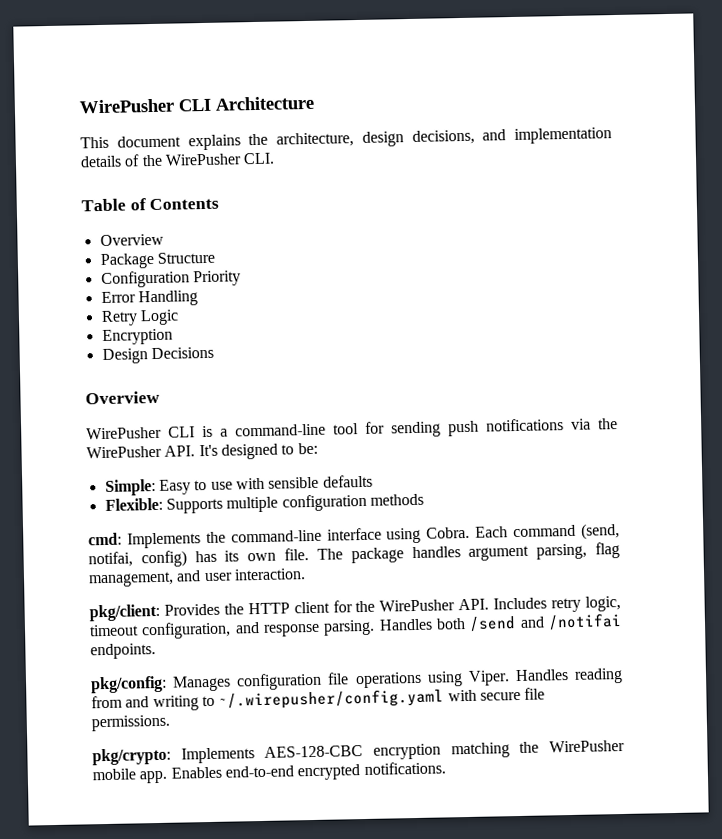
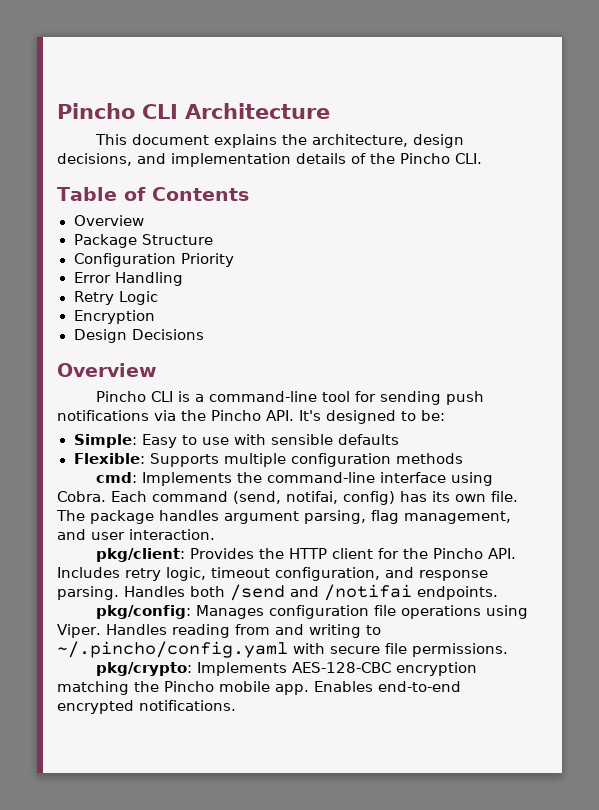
- WirePusher CLI Architecture
+ Pincho CLI Architecture
- This document explains the architecture, design decisions, and implementation details of the WirePusher CLI.
+ This document explains the architecture, design decisions, and implementation details of the Pincho CLI.
- WirePusher CLI is a command-line tool for sending push notifications via the WirePusher API. It's designed to be:
+ Pincho CLI is a command-line tool for sending push notifications via the Pincho API. It's designed to be:
- pkg/client: Provides the HTTP client for the WirePusher API. Includes retry logic, timeout configuration, and response parsing.
+ pkg/client: Provides the HTTP client for the Pincho API. Includes retry logic, timeout configuration, and response parsing.
- Handles reading from and writing to ~/.wirepusher/config.yaml with secure file permissions.
+ Handles reading from and writing to ~/.pincho/config.yaml with secure file permissions.
- pkg/crypto: Implements AES-128-CBC encryption matching the WirePusher mobile app.
+ pkg/crypto: Implements AES-128-CBC encryption matching the Pincho mobile app.

